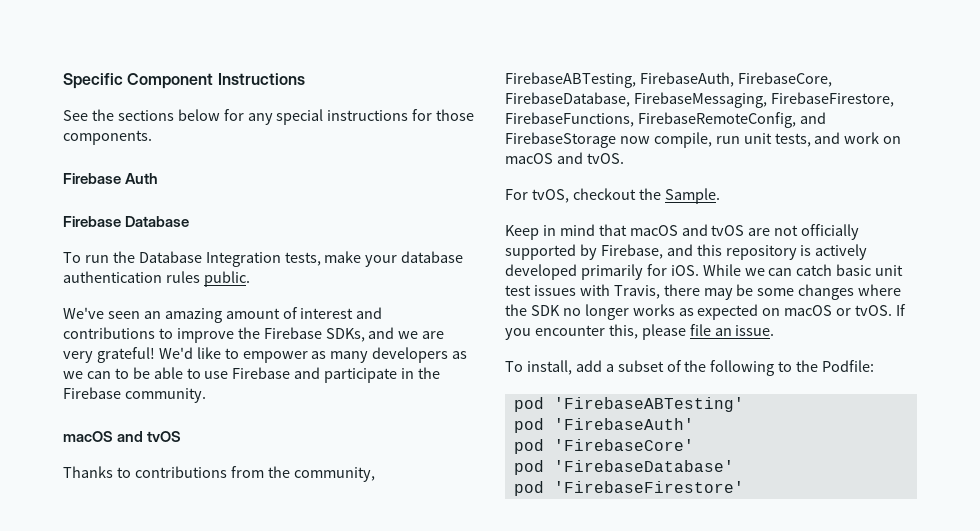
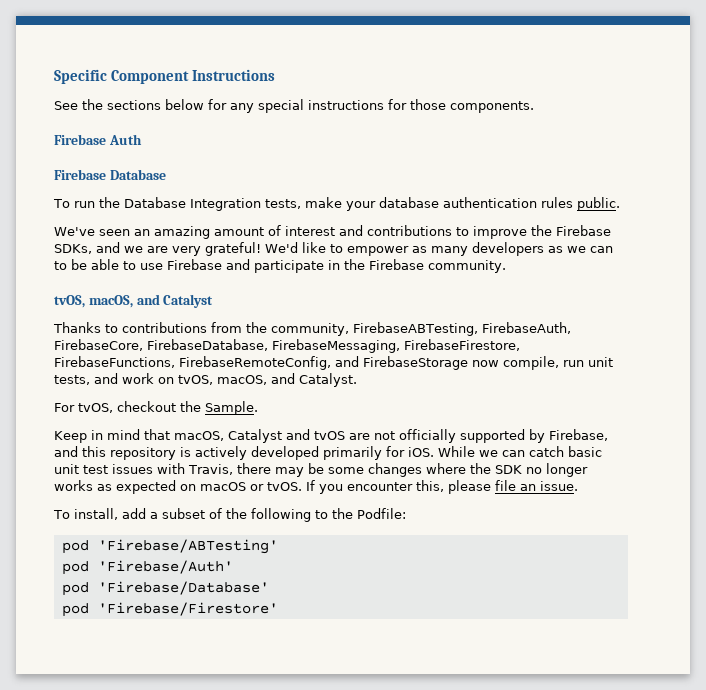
  We'd like to empower as many developers as we can to be able to use Firebase and participate in the Firebase community.
- macOS and tvOS
+ tvOS, macOS, and Catalyst
- Thanks to contributions from the community, FirebaseABTesting, FirebaseAuth, FirebaseCore, FirebaseDatabase, FirebaseMessaging, FirebaseFirestore, FirebaseFunctions, FirebaseRemoteConfig, and FirebaseStorage now compile, run unit tests, and work on macOS and tvOS.
+ Thanks to contributions from the community, FirebaseABTesting, FirebaseAuth, FirebaseCore, FirebaseDatabase, FirebaseMessaging, FirebaseFirestore, FirebaseFunctions, FirebaseRemoteConfig, and FirebaseStorage now compile, run unit tests, and work on tvOS, macOS, and Catalyst.
- Keep in mind that macOS and tvOS are not officially supported by Firebase, and this repository is actively developed primarily for iOS.
+ Keep in mind that macOS, Catalyst and tvOS are not officially supported by Firebase, and this repository is actively developed primarily for iOS.
- pod 'FirebaseABTesting'
- pod 'FirebaseAuth'
- pod 'FirebaseCore'
- pod 'FirebaseDatabase'
- pod 'FirebaseFirestore'
+ pod 'Firebase/ABTesting'
+ pod 'Firebase/Auth'
+ pod 'Firebase/Database'
+ pod 'Firebase/Firestore'

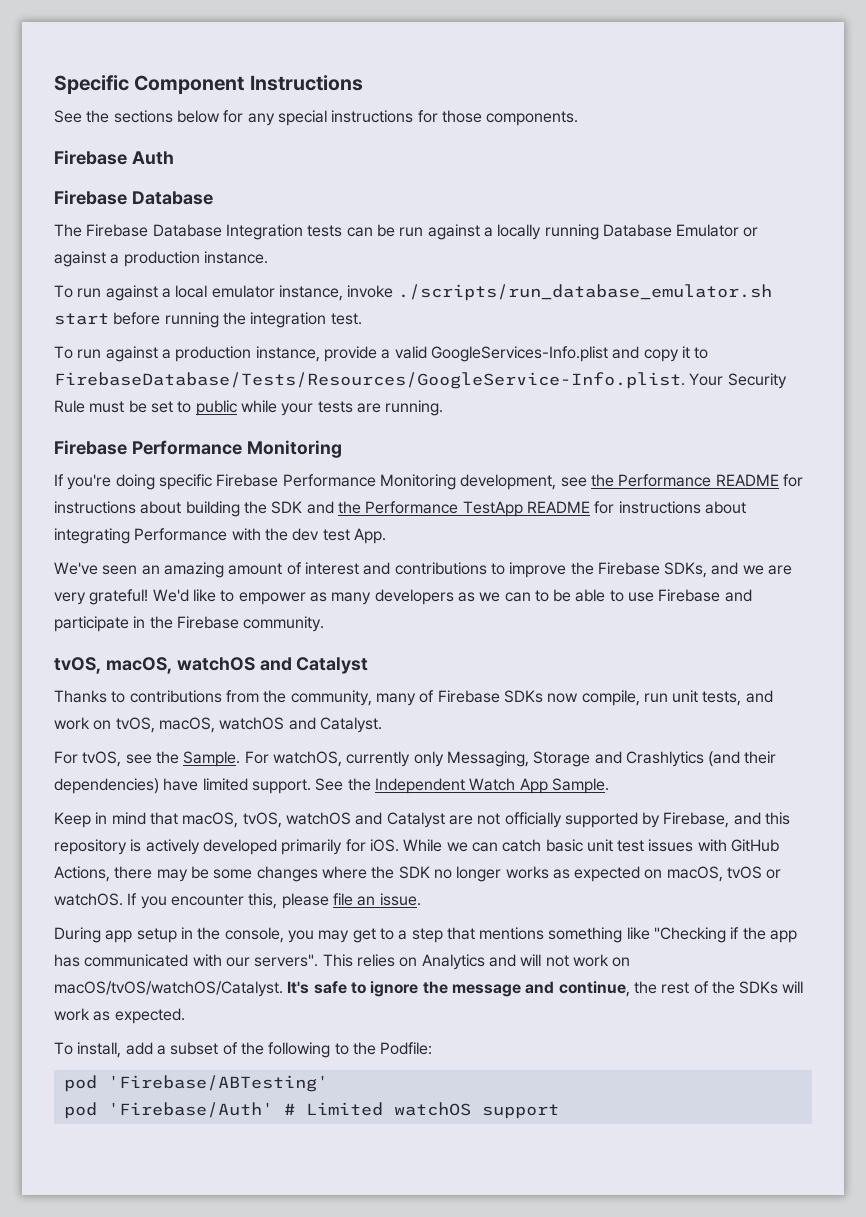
- To run the Database Integration tests, make your database authentication rules public.
+ The Firebase Database Integration tests can be run against a locally running Database Emulator or against a production instance.
+ To run against a local emulator instance, invoke ./scripts/run_database_emulator.sh start before running the integration test.
+ To run against a production instance, provide a valid GoogleServices-Info.plist and copy it to FirebaseDatabase/Tests/Resources/GoogleService-Info.plist. Your Security Rule must be set to public while your tests are running.
+ Firebase Performance Monitoring
+ If you're doing specific Firebase Performance Monitoring development, see the Performance README for instructions about building the SDK and the Performance TestApp README for instructions about integrating Performance with the dev test App.
- tvOS, macOS, and Catalyst
+ tvOS, macOS, watchOS and Catalyst
- Thanks to contributions from the community, FirebaseABTesting, FirebaseAuth, FirebaseCore, FirebaseDatabase, FirebaseMessaging, FirebaseFirestore, FirebaseFunctions, FirebaseRemoteConfig, and FirebaseStorage now compile, run unit tests, and work on tvOS, macOS, and Catalyst.
+ Thanks to contributions from the community, many of Firebase SDKs now compile, run unit tests, and work on tvOS, macOS, watchOS and Catalyst.
- For tvOS, checkout the Sample.
+ For tvOS, see the Sample. For watchOS, currently only Messaging, Storage and Crashlytics (and their dependencies) have limited support. See the Independent Watch App Sample.
- Keep in mind that macOS, Catalyst and tvOS are not officially supported by Firebase, and this repository is actively developed primarily for iOS.
+ Keep in mind that macOS, tvOS, watchOS and Catalyst are not officially supported by Firebase, and this repository is actively developed primarily for iOS.
- While we can catch basic unit test issues with Travis, there may be some changes where the SDK no longer works as expected on macOS or tvOS.
+ While we can catch basic unit test issues with GitHub Actions, there may be some changes where the SDK no longer works as expected on macOS, tvOS or watchOS.
+ During app setup in the console, you may get to a step that mentions something like "Checking if the app has communicated with our servers". This relies on Analytics and will not work on macOS/tvOS/watchOS/Catalyst. It's safe to ignore the message and continue, the rest of the SDKs will work as expected.
- pod 'Firebase/Auth'
- pod 'Firebase/Database'
- pod 'Firebase/Firestore'
+ pod 'Firebase/Auth' # Limited watchOS support

